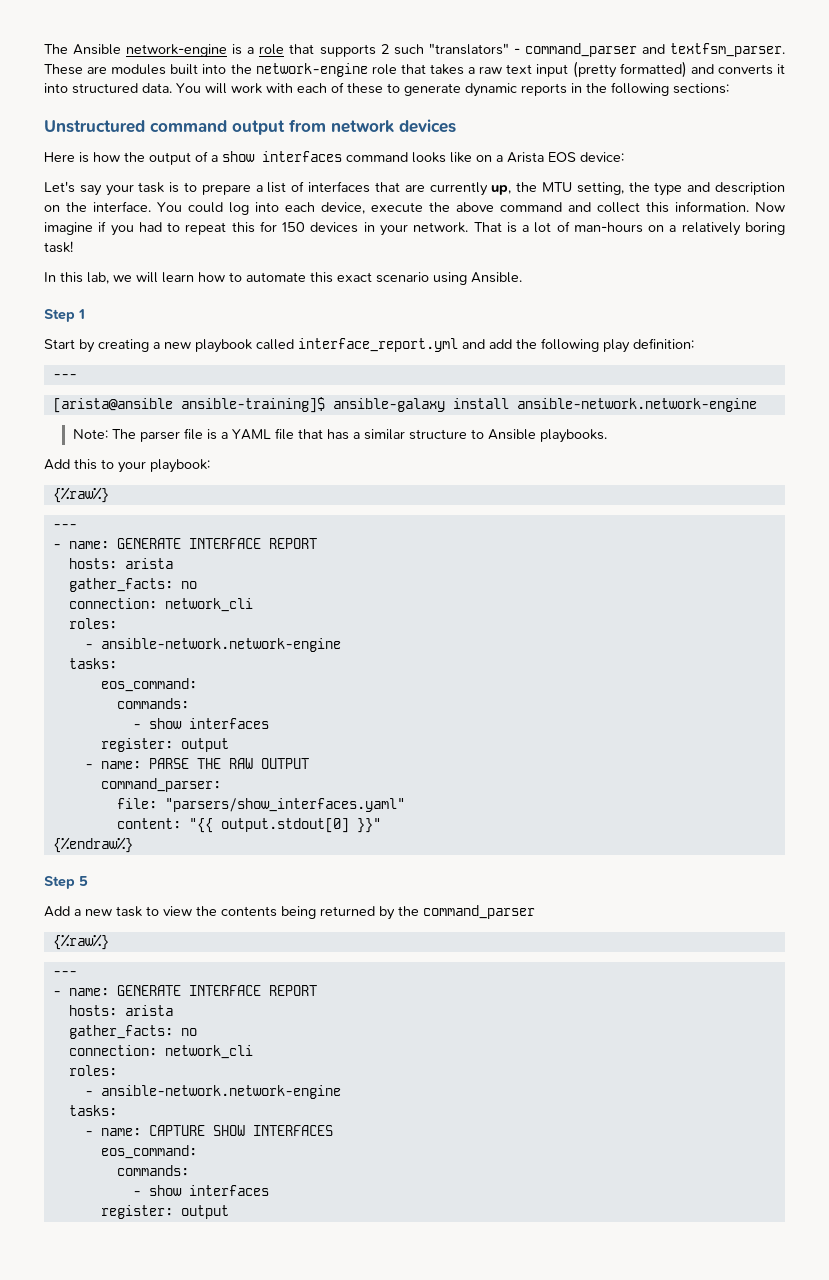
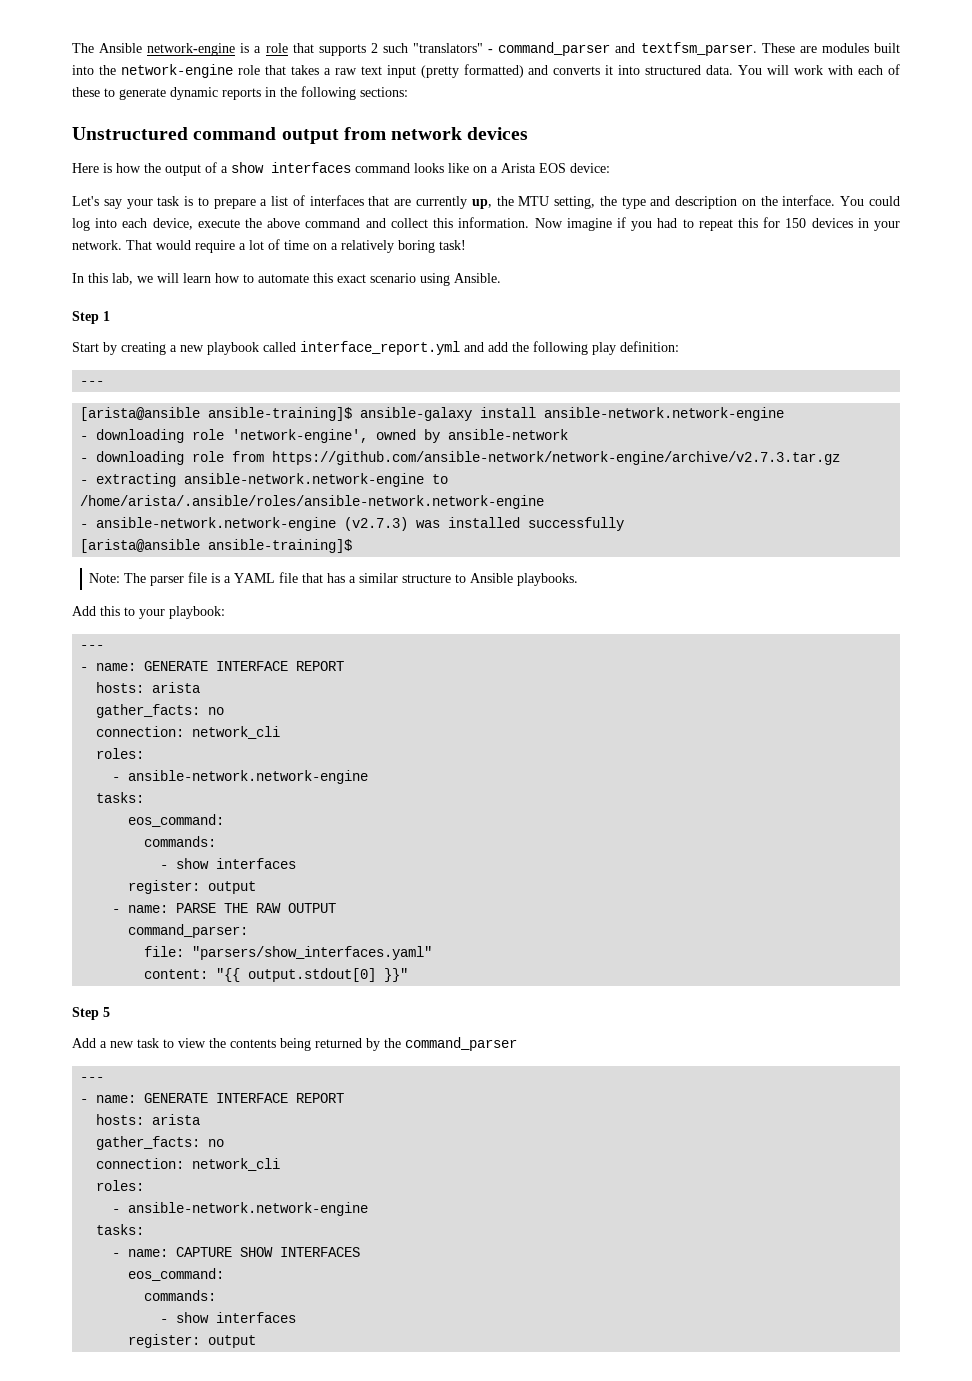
- That is a lot of man-hours on a relatively boring task!
+ That would require a lot of time on a relatively boring task!
+ - downloading role 'network-engine', owned by ansible-network
+ - downloading role from https://github.com/ansible-network/network-engine/archive/v2.7.3.tar.gz
+ - extracting ansible-network.network-engine to /home/arista/.ansible/roles/ansible-network.network-engine
+ - ansible-network.network-engine (v2.7.3) was installed successfully
+ [arista@ansible ansible-training]$
  Add this to your playbook:
- {%raw%}
- {%endraw%}
  Add a new task to view the contents being returned by the command_parser
- {%raw%}

